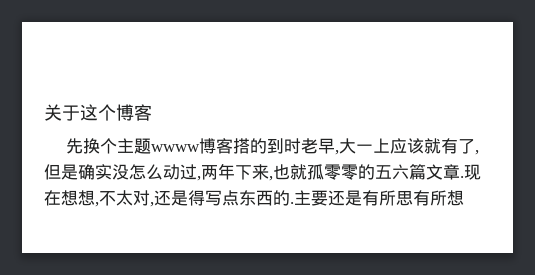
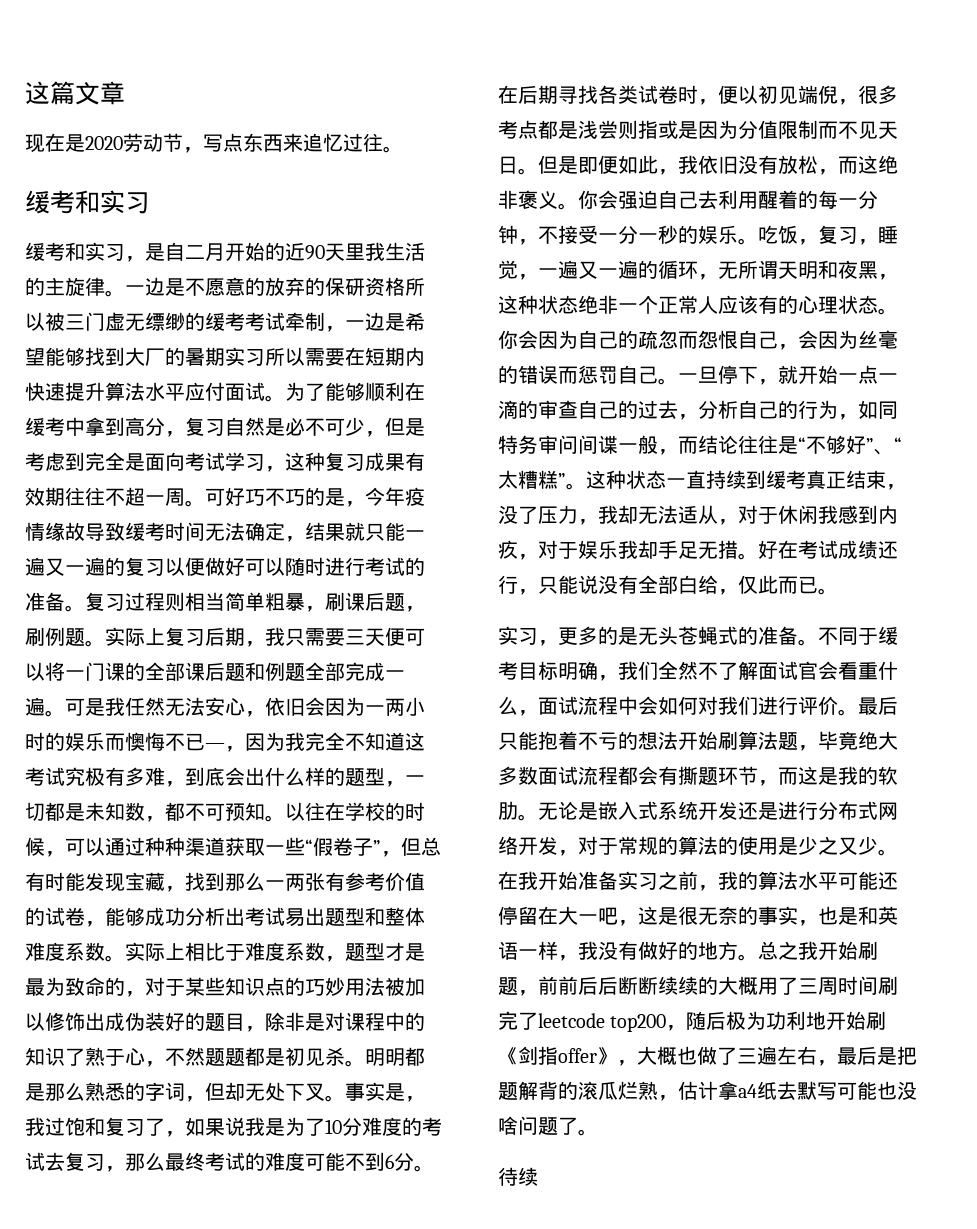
- 关于这个博客
- 先换个主题wwww博客搭的到时老早,大一上应该就有了,但是确实没怎么动过,两年下来,也就孤零零的五六篇文章.现在想想,不太对,还是得写点东西的.主要还是有所思有所想
+ 这篇文章
+ 现在是2020劳动节，写点东西来追忆过往。
+ 缓考和实习
+ 缓考和实习，是自二月开始的近90天里我生活的主旋律。一边是不愿意的放弃的保研资格所以被三门虚无缥缈的缓考考试牵制，一边是希望能够找到大厂的暑期实习所以需要在短期内快速提升算法水平应付面试。为了能够顺利在缓考中拿到高分，复习自然是必不可少，但是考虑到完全是面向考试学习，这种复习成果有效期往往不超一周。可好巧不巧的是，今年疫情缘故导致缓考时间无法确定，结果就只能一遍又一遍的复习以便做好可以随时进行考试的准备。复习过程则相当简单粗暴，刷课后题，刷例题。实际上复习后期，我只需要三天便可以将一门课的全部课后题和例题全部完成一遍。可是我任然无法安心，依旧会因为一两小时的娱乐而懊悔不已—，因为我完全不知道这考试究极有多难，到底会出什么样的题型，一切都是未知数，都不可预知。以往在学校的时候，可以通过种种渠道获取一些“假卷子”，但总有时能发现宝藏，找到那么一两张有参考价值的试卷，能够成功分析出考试易出题型和整体难度系数。实际上相比于难度系数，题型才是最为致命的，对于某些知识点的巧妙用法被加以修饰出成伪装好的题目，除非是对课程中的知识了熟于心，不然题题都是初见杀。明明都是那么熟悉的字词，但却无处下叉。事实是，我过饱和复习了，如果说我是为了10分难度的考试去复习，那么最终考试的难度可能不到6分。在后期寻找各类试卷时，便以初见端倪，很多考点都是浅尝则指或是因为分值限制而不见天日。但是即便如此，我依旧没有放松，而这绝非褒义。你会强迫自己去利用醒着的每一分钟，不接受一分一秒的娱乐。吃饭，复习，睡觉，一遍又一遍的循环，无所谓天明和夜黑，这种状态绝非一个正常人应该有的心理状态。你会因为自己的疏忽而怨恨自己，会因为丝毫的错误而惩罚自己。一旦停下，就开始一点一滴的审查自己的过去，分析自己的行为，如同特务审问间谍一般，而结论往往是“不够好”、“太糟糕”。这种状态一直持续到缓考真正结束，没了压力，我却无法适从，对于休闲我感到内疚，对于娱乐我却手足无措。好在考试成绩还行，只能说没有全部白给，仅此而已。
+ 实习，更多的是无头苍蝇式的准备。不同于缓考目标明确，我们全然不了解面试官会看重什么，面试流程中会如何对我们进行评价。最后只能抱着不亏的想法开始刷算法题，毕竟绝大多数面试流程都会有撕题环节，而这是我的软肋。无论是嵌入式系统开发还是进行分布式网络开发，对于常规的算法的使用是少之又少。在我开始准备实习之前，我的算法水平可能还停留在大一吧，这是很无奈的事实，也是和英语一样，我没有做好的地方。总之我开始刷题，前前后后断断续续的大概用了三周时间刷完了leetcode top200，随后极为功利地开始刷《剑指offer》，大概也做了三遍左右，最后是把题解背的滚瓜烂熟，估计拿a4纸去默写可能也没啥问题了。
+ 待续

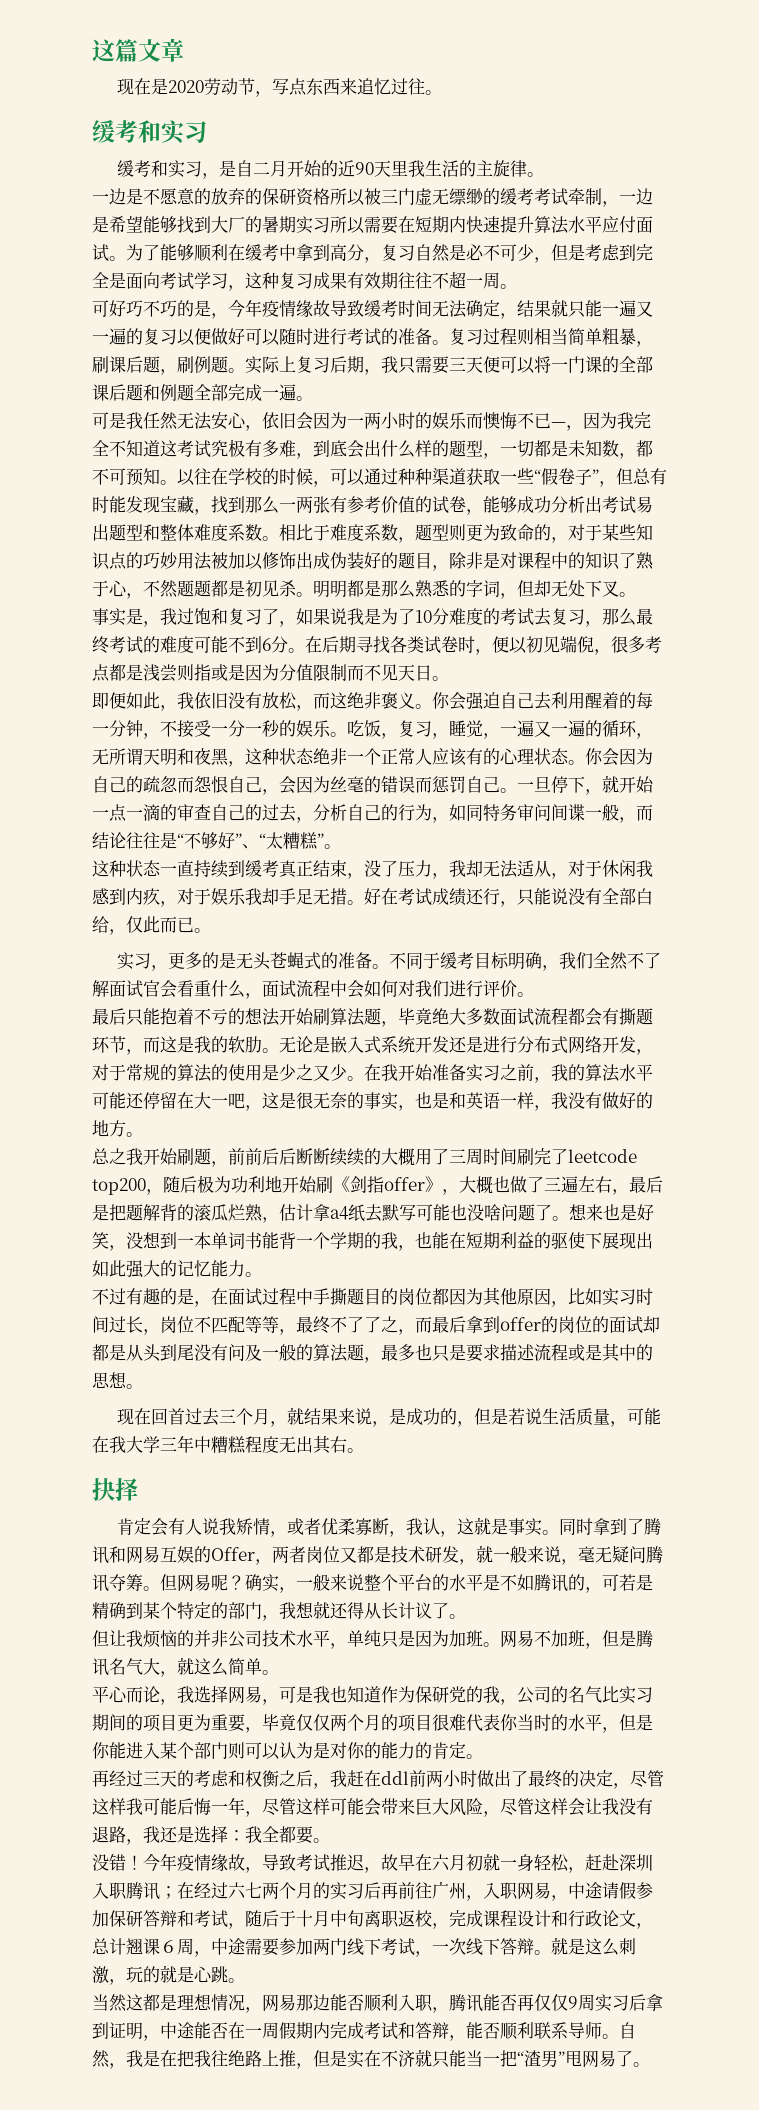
- 缓考和实习，是自二月开始的近90天里我生活的主旋律。一边是不愿意的放弃的保研资格所以被三门虚无缥缈的缓考考试牵制，一边是希望能够找到大厂的暑期实习所以需要在短期内快速提升算法水平应付面试。
+ 缓考和实习，是自二月开始的近90天里我生活的主旋律。
+ 一边是不愿意的放弃的保研资格所以被三门虚无缥缈的缓考考试牵制，一边是希望能够找到大厂的暑期实习所以需要在短期内快速提升算法水平应付面试。
- 为了能够顺利在缓考中拿到高分，复习自然是必不可少，但是考虑到完全是面向考试学习，这种复习成果有效期往往不超一周。可好巧不巧的是，今年疫情缘故导致缓考时间无法确定，结果就只能一遍又一遍的复习以便做好可以随时进行考试的准备。
+ 为了能够顺利在缓考中拿到高分，复习自然是必不可少，但是考虑到完全是面向考试学习，这种复习成果有效期往往不超一周。
+ 可好巧不巧的是，今年疫情缘故导致缓考时间无法确定，结果就只能一遍又一遍的复习以便做好可以随时进行考试的准备。
- 实际上复习后期，我只需要三天便可以将一门课的全部课后题和例题全部完成一遍。可是我任然无法安心，依旧会因为一两小时的娱乐而懊悔不已—，因为我完全不知道这考试究极有多难，到底会出什么样的题型，一切都是未知数，都不可预知。
+ 实际上复习后期，我只需要三天便可以将一门课的全部课后题和例题全部完成一遍。
+ 可是我任然无法安心，依旧会因为一两小时的娱乐而懊悔不已—，因为我完全不知道这考试究极有多难，到底会出什么样的题型，一切都是未知数，都不可预知。
- 实际上相比于难度系数，题型才是最为致命的，对于某些知识点的巧妙用法被加以修饰出成伪装好的题目，除非是对课程中的知识了熟于心，不然题题都是初见杀。
+ 相比于难度系数，题型则更为致命的，对于某些知识点的巧妙用法被加以修饰出成伪装好的题目，除非是对课程中的知识了熟于心，不然题题都是初见杀。
- 明明都是那么熟悉的字词，但却无处下叉。事实是，我过饱和复习了，如果说我是为了10分难度的考试去复习，那么最终考试的难度可能不到6分。
+ 明明都是那么熟悉的字词，但却无处下叉。
+ 事实是，我过饱和复习了，如果说我是为了10分难度的考试去复习，那么最终考试的难度可能不到6分。
- 在后期寻找各类试卷时，便以初见端倪，很多考点都是浅尝则指或是因为分值限制而不见天日。但是即便如此，我依旧没有放松，而这绝非褒义。
+ 在后期寻找各类试卷时，便以初见端倪，很多考点都是浅尝则指或是因为分值限制而不见天日。
+ 即便如此，我依旧没有放松，而这绝非褒义。
- 一旦停下，就开始一点一滴的审查自己的过去，分析自己的行为，如同特务审问间谍一般，而结论往往是“不够好”、“太糟糕”。这种状态一直持续到缓考真正结束，没了压力，我却无法适从，对于休闲我感到内疚，对于娱乐我却手足无措。
+ 一旦停下，就开始一点一滴的审查自己的过去，分析自己的行为，如同特务审问间谍一般，而结论往往是“不够好”、“太糟糕”。
+ 这种状态一直持续到缓考真正结束，没了压力，我却无法适从，对于休闲我感到内疚，对于娱乐我却手足无措。
- 不同于缓考目标明确，我们全然不了解面试官会看重什么，面试流程中会如何对我们进行评价。最后只能抱着不亏的想法开始刷算法题，毕竟绝大多数面试流程都会有撕题环节，而这是我的软肋。
+ 不同于缓考目标明确，我们全然不了解面试官会看重什么，面试流程中会如何对我们进行评价。
+ 最后只能抱着不亏的想法开始刷算法题，毕竟绝大多数面试流程都会有撕题环节，而这是我的软肋。
- 在我开始准备实习之前，我的算法水平可能还停留在大一吧，这是很无奈的事实，也是和英语一样，我没有做好的地方。总之我开始刷题，前前后后断断续续的大概用了三周时间刷完了leetcode top200，随后极为功利地开始刷《剑指offer》，大概也做了三遍左右，最后是把题解背的滚瓜烂熟，估计拿a4纸去默写可能也没啥问题了。
- 待续
+ 在我开始准备实习之前，我的算法水平可能还停留在大一吧，这是很无奈的事实，也是和英语一样，我没有做好的地方。
+ 总之我开始刷题，前前后后断断续续的大概用了三周时间刷完了leetcode top200，随后极为功利地开始刷《剑指offer》，大概也做了三遍左右，最后是把题解背的滚瓜烂熟，估计拿a4纸去默写可能也没啥问题了。想来也是好笑，没想到一本单词书能背一个学期的我，也能在短期利益的驱使下展现出如此强大的记忆能力。
+ 不过有趣的是，在面试过程中手撕题目的岗位都因为其他原因，比如实习时间过长，岗位不匹配等等，最终不了了之，而最后拿到offer的岗位的面试却都是从头到尾没有问及一般的算法题，最多也只是要求描述流程或是其中的思想。
+ 现在回首过去三个月，就结果来说，是成功的，但是若说生活质量，可能在我大学三年中糟糕程度无出其右。
+ 抉择
+ 肯定会有人说我矫情，或者优柔寡断，我认，这就是事实。同时拿到了腾讯和网易互娱的Offer，两者岗位又都是技术研发，就一般来说，毫无疑问腾讯夺筹。但网易呢？确实，一般来说整个平台的水平是不如腾讯的，可若是精确到某个特定的部门，我想就还得从长计议了。
+ 但让我烦恼的并非公司技术水平，单纯只是因为加班。网易不加班，但是腾讯名气大，就这么简单。
+ 平心而论，我选择网易，可是我也知道作为保研党的我，公司的名气比实习期间的项目更为重要，毕竟仅仅两个月的项目很难代表你当时的水平，但是你能进入某个部门则可以认为是对你的能力的肯定。
+ 再经过三天的考虑和权衡之后，我赶在ddl前两小时做出了最终的决定，尽管这样我可能后悔一年，尽管这样可能会带来巨大风险，尽管这样会让我没有退路，我还是选择：我全都要。
+ 没错！今年疫情缘故，导致考试推迟，故早在六月初就一身轻松，赶赴深圳入职腾讯；在经过六七两个月的实习后再前往广州，入职网易，中途请假参加保研答辩和考试，随后于十月中旬离职返校，完成课程设计和行政论文，总计翘课６周，中途需要参加两门线下考试，一次线下答辩。就是这么刺激，玩的就是心跳。
+ 当然这都是理想情况，网易那边能否顺利入职，腾讯能否再仅仅9周实习后拿到证明，中途能否在一周假期内完成考试和答辩，能否顺利联系导师。自然，我是在把我往绝路上推，但是实在不济就只能当一把“渣男”甩网易了。

